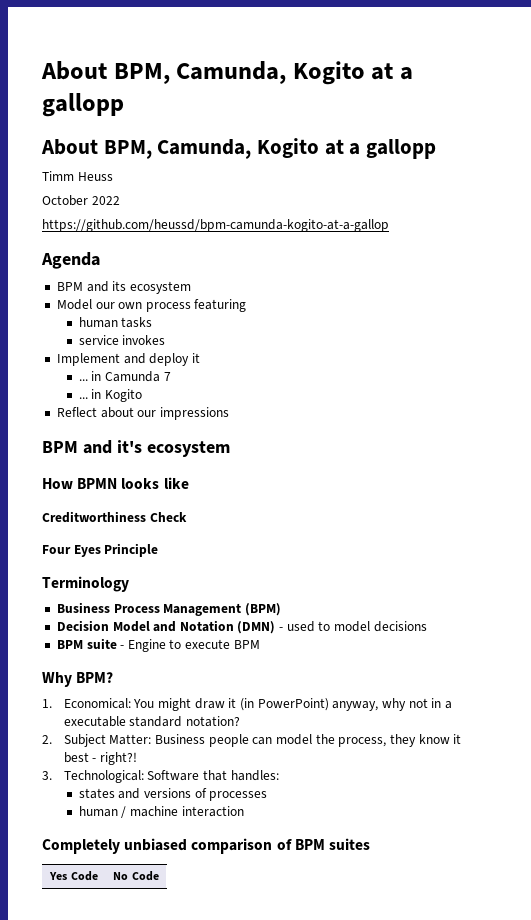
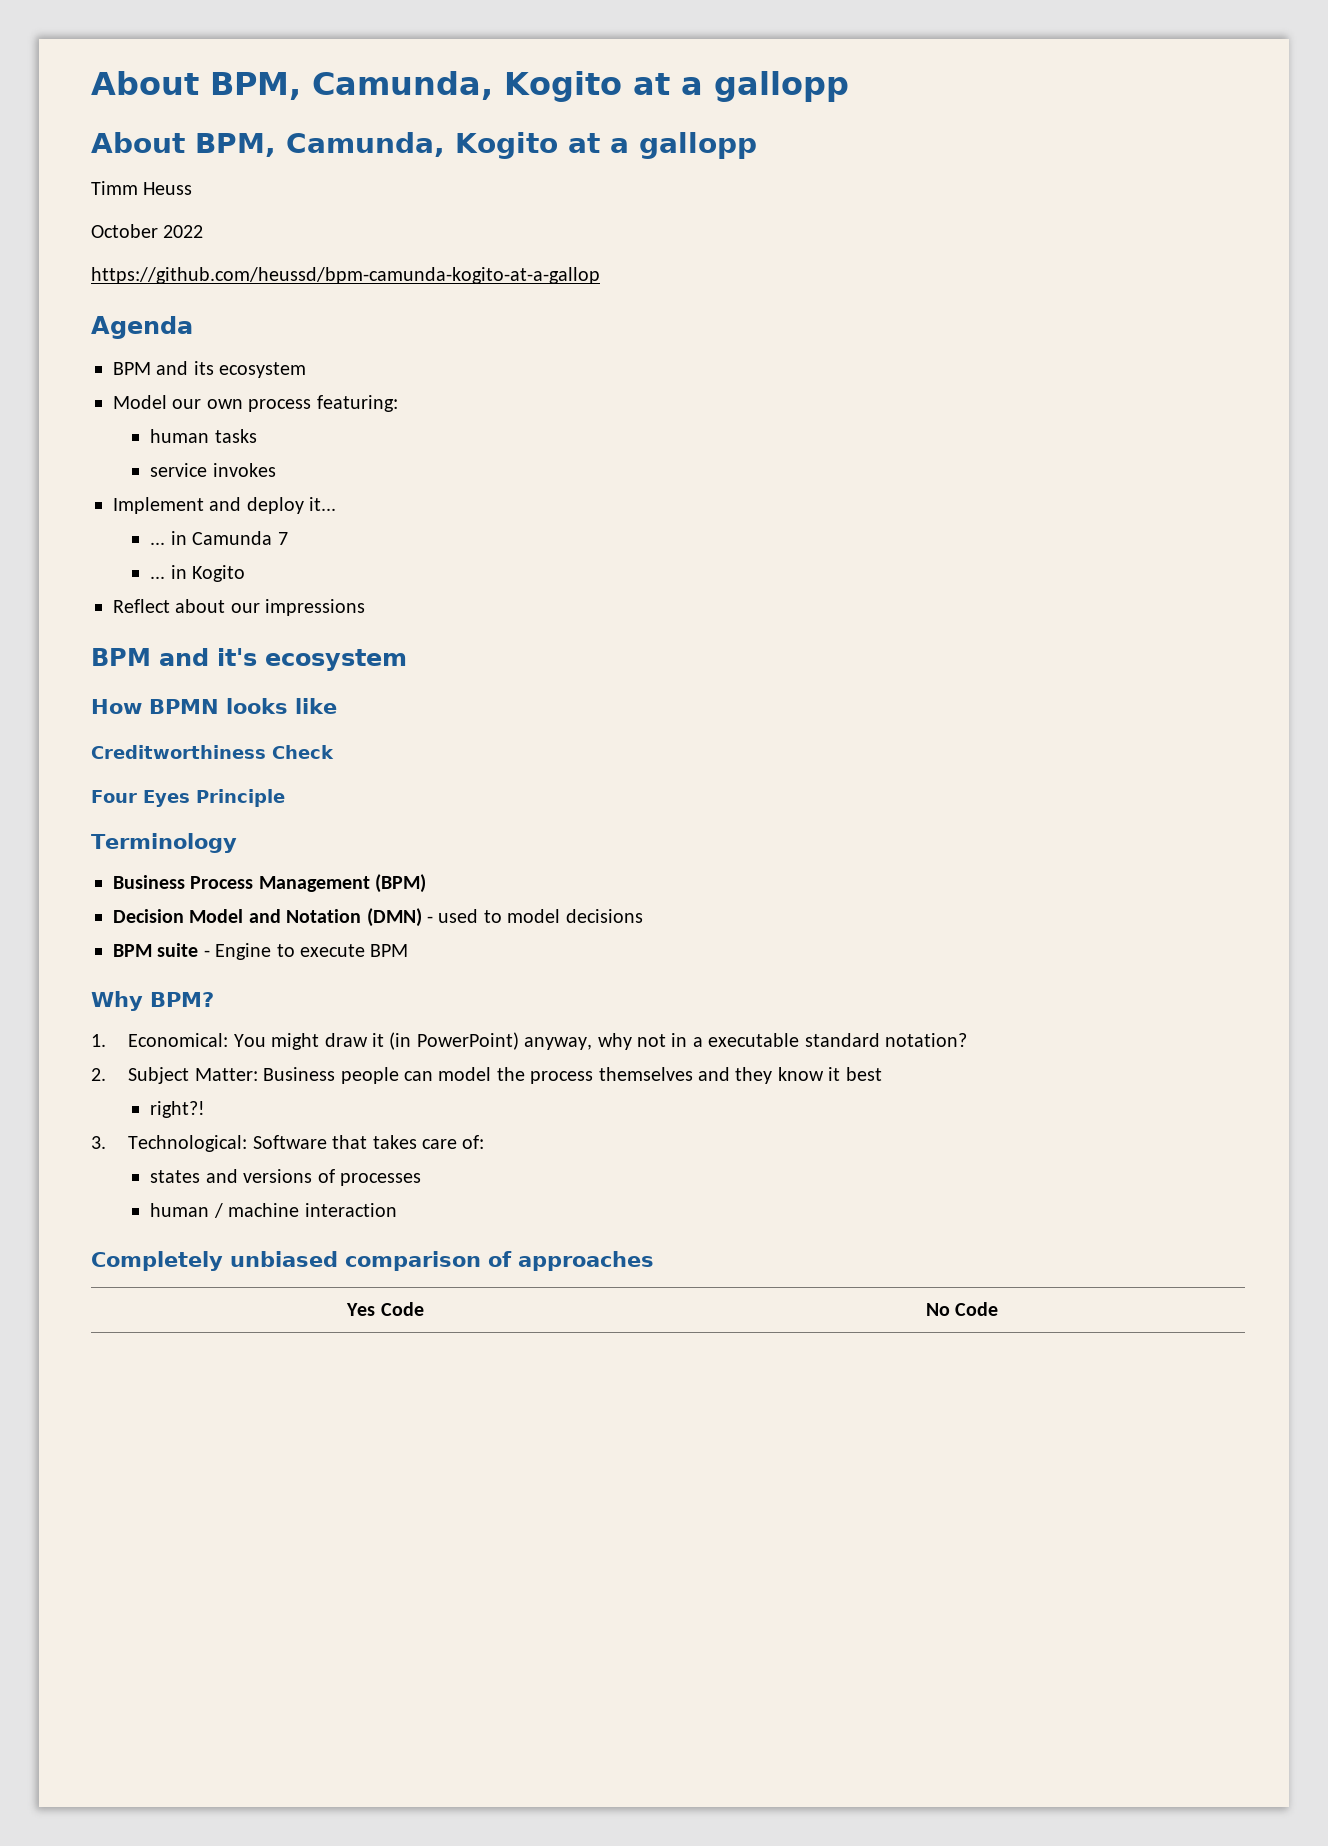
- Model our own process featuring
+ Model our own process featuring:
- Implement and deploy it
+ Implement and deploy it...
- 2. Subject Matter: Business people can model the process, they know it best - right?!
+ 2. Subject Matter: Business people can model the process themselves and they know it best
+ right?!
- 3. Technological: Software that handles:
+ 3. Technological: Software that takes care of:
- Completely unbiased comparison of BPM suites
+ Completely unbiased comparison of approaches

